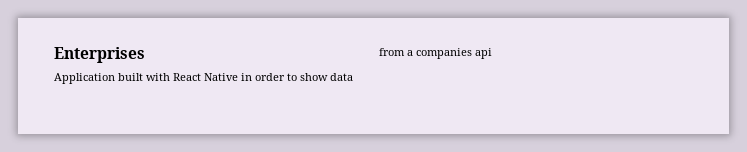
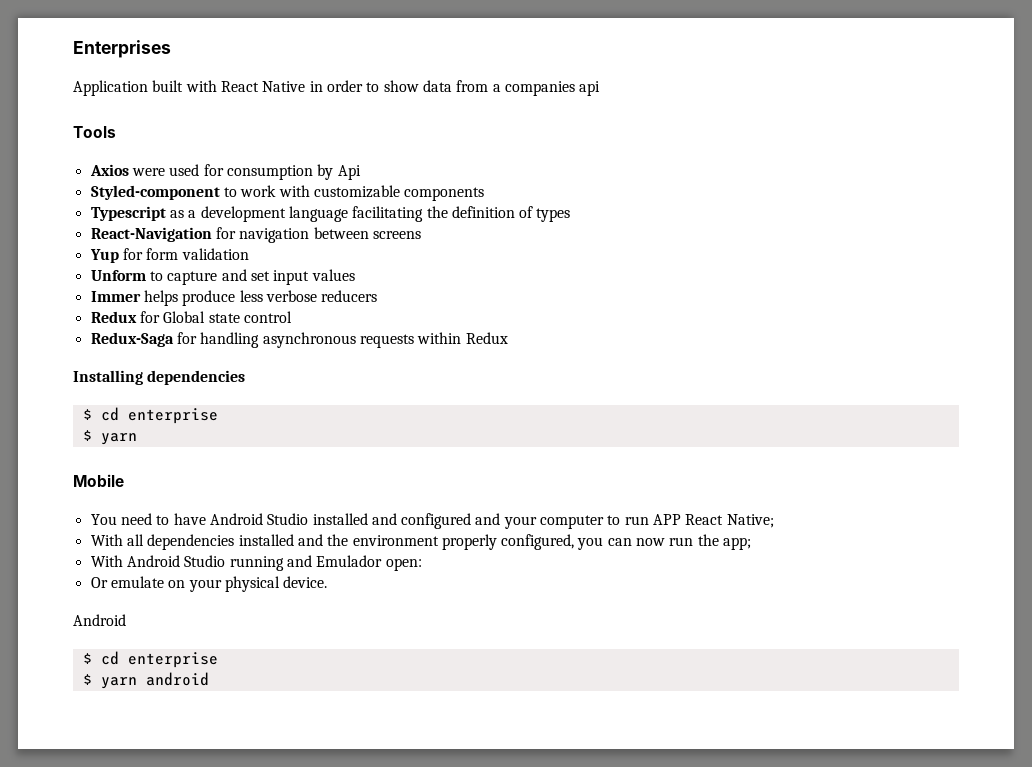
+ Tools
+ Axios were used for consumption by Api
+ Styled-component to work with customizable components
+ Typescript as a development language facilitating the definition of types
+ React-Navigation for navigation between screens
+ Yup for form validation
+ Unform to capture and set input values
+ Immer helps produce less verbose reducers
+ Redux for Global state control
+ Redux-Saga for handling asynchronous requests within Redux
+ Installing dependencies
+ $ cd enterprise
+ $ yarn
+ Mobile
+ You need to have Android Studio installed and configured and your computer to run APP React Native;
+ With all dependencies installed and the environment properly configured, you can now run the app;
+ With Android Studio running and Emulador open:
+ Or emulate on your physical device.
+ Android
+ $ cd enterprise
+ $ yarn android

